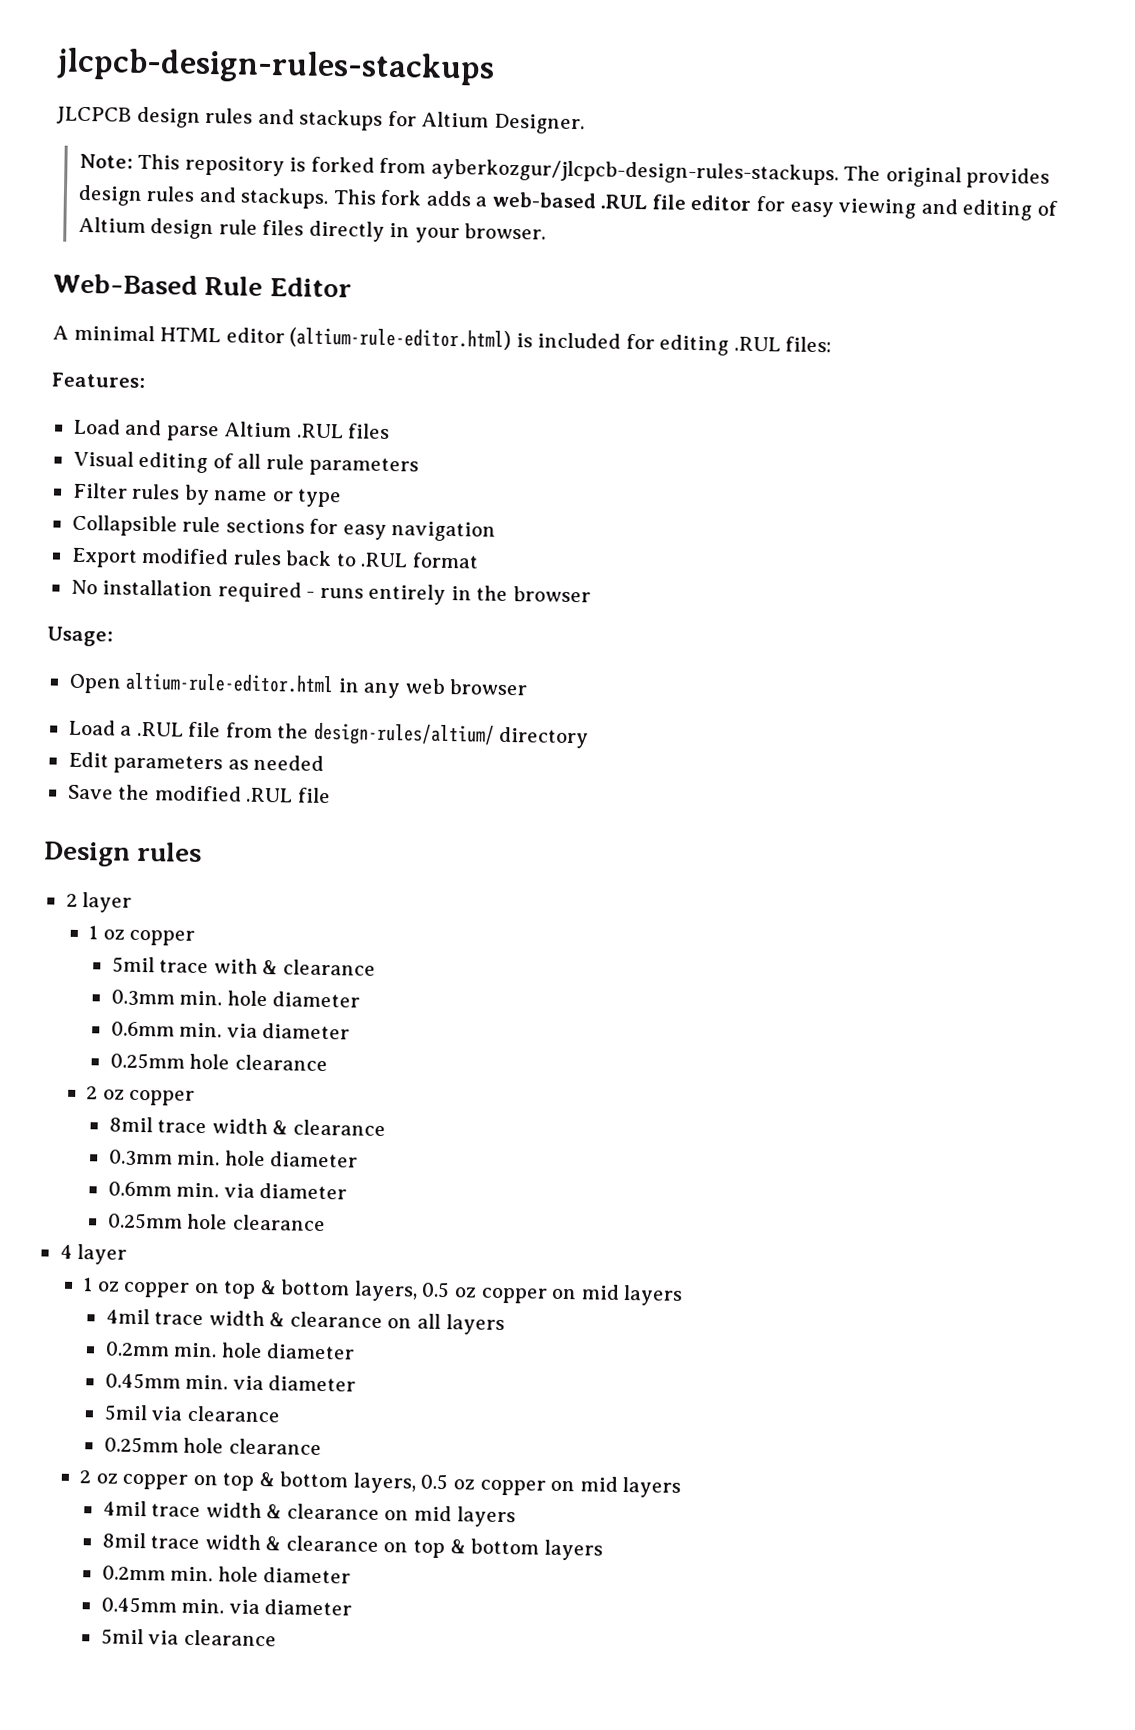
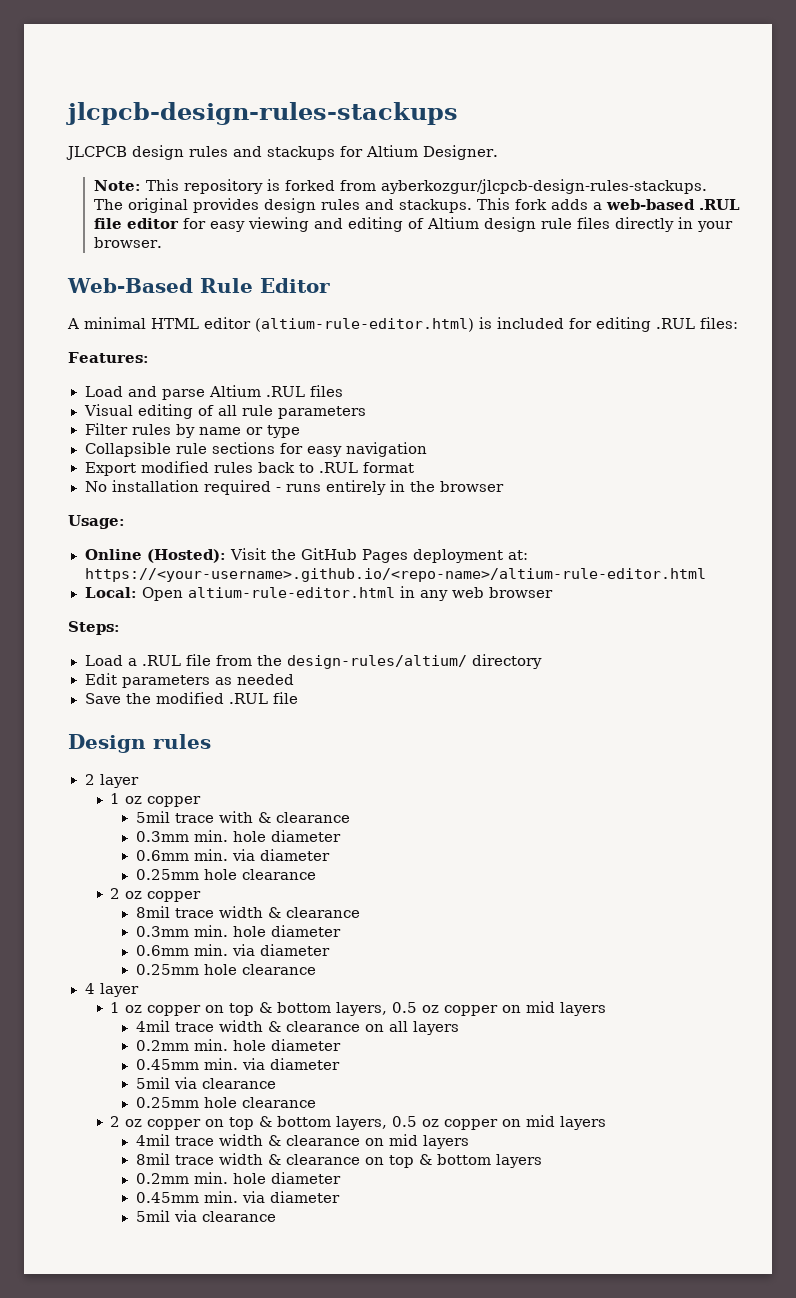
- Open altium-rule-editor.html in any web browser
+ Online (Hosted): Visit the GitHub Pages deployment at: https://<your-username>.github.io/<repo-name>/altium-rule-editor.html
+ Local: Open altium-rule-editor.html in any web browser
+ Steps:

